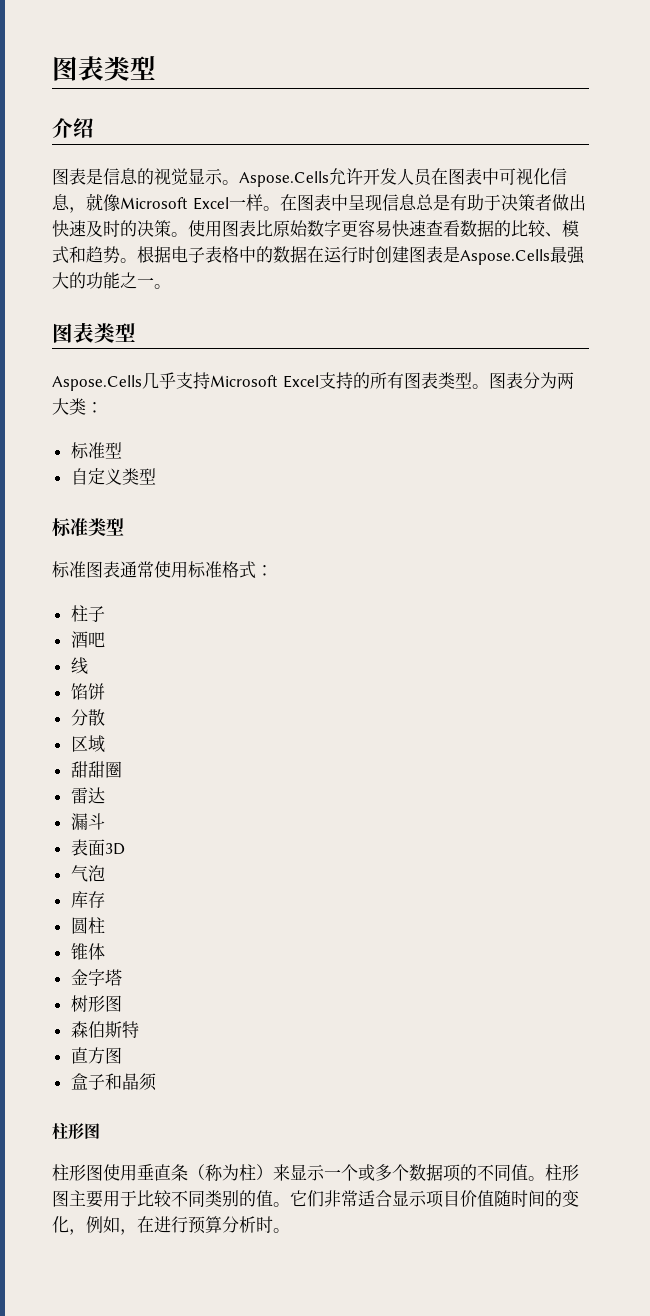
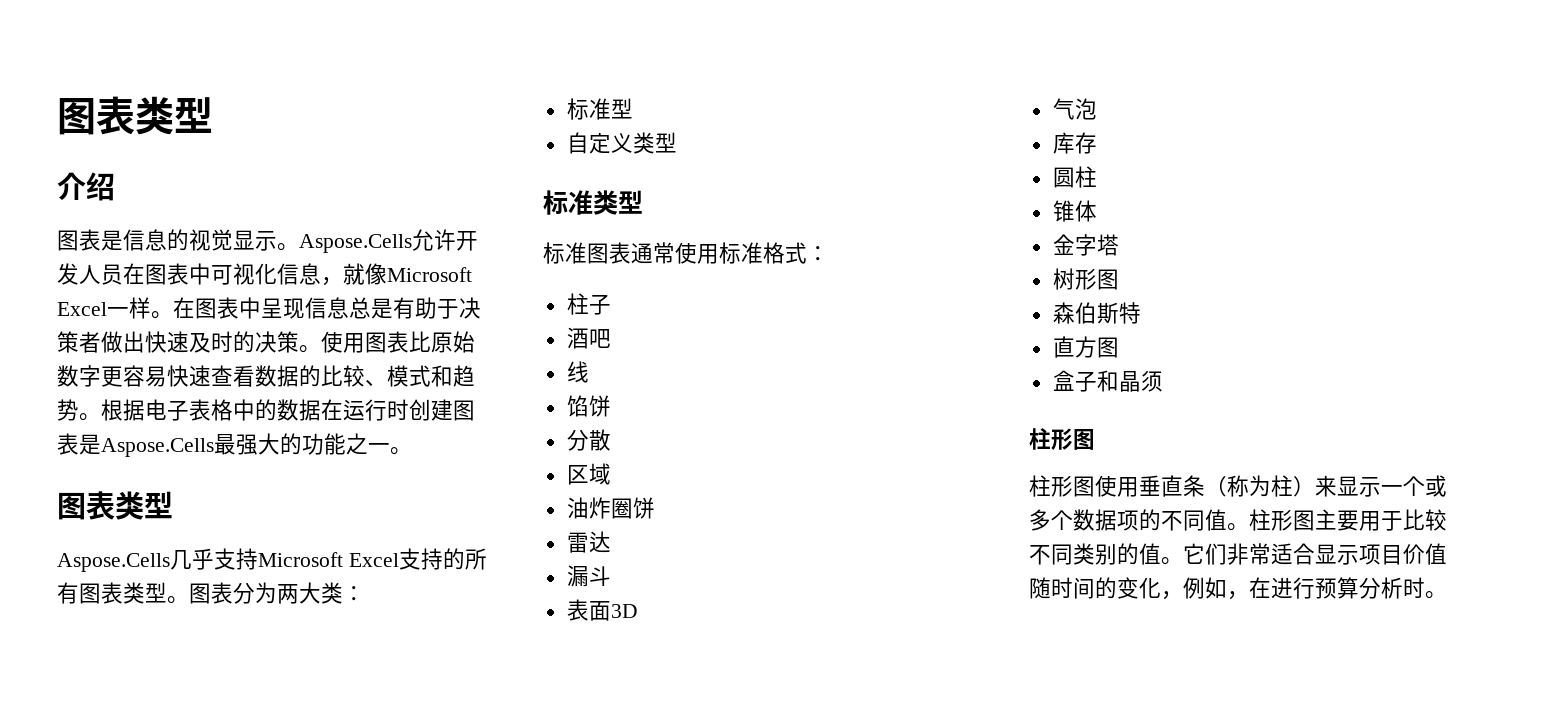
- 甜甜圈
+ 油炸圈饼

